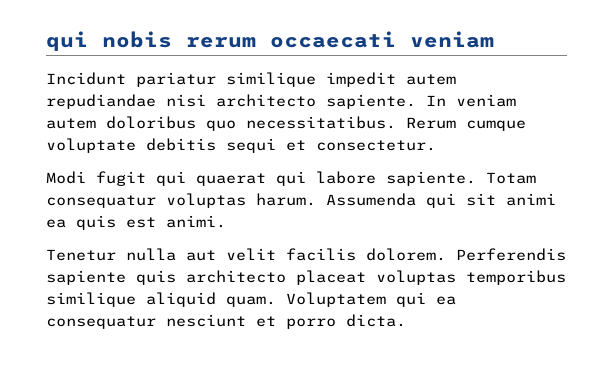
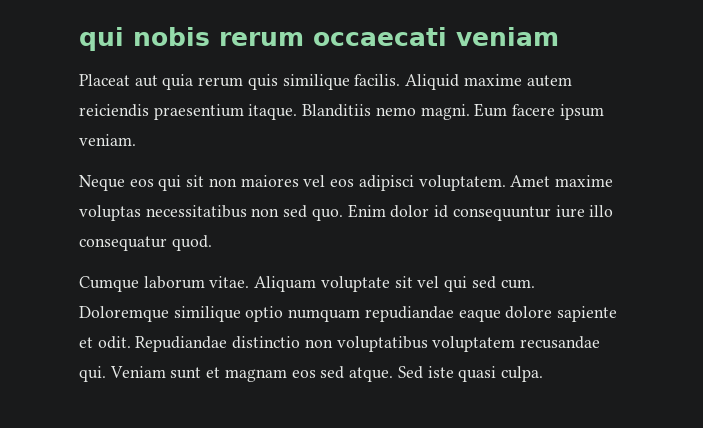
- Incidunt pariatur similique impedit autem repudiandae nisi architecto sapiente. In veniam autem doloribus quo necessitatibus. Rerum cumque voluptate debitis sequi et consectetur.
- Modi fugit qui quaerat qui labore sapiente. Totam consequatur voluptas harum. Assumenda qui sit animi ea quis est animi.
- Tenetur nulla aut velit facilis dolorem. Perferendis sapiente quis architecto placeat voluptas temporibus similique aliquid quam. Voluptatem qui ea consequatur nesciunt et porro dicta.
+ Placeat aut quia rerum quis similique facilis. Aliquid maxime autem reiciendis praesentium itaque. Blanditiis nemo magni. Eum facere ipsum veniam.
+ Neque eos qui sit non maiores vel eos adipisci voluptatem. Amet maxime voluptas necessitatibus non sed quo. Enim dolor id consequuntur iure illo consequatur quod.
+ Cumque laborum vitae. Aliquam voluptate sit vel qui sed cum. Doloremque similique optio numquam repudiandae eaque dolore sapiente et odit. Repudiandae distinctio non voluptatibus voluptatem recusandae qui. Veniam sunt et magnam eos sed atque. Sed iste quasi culpa.

